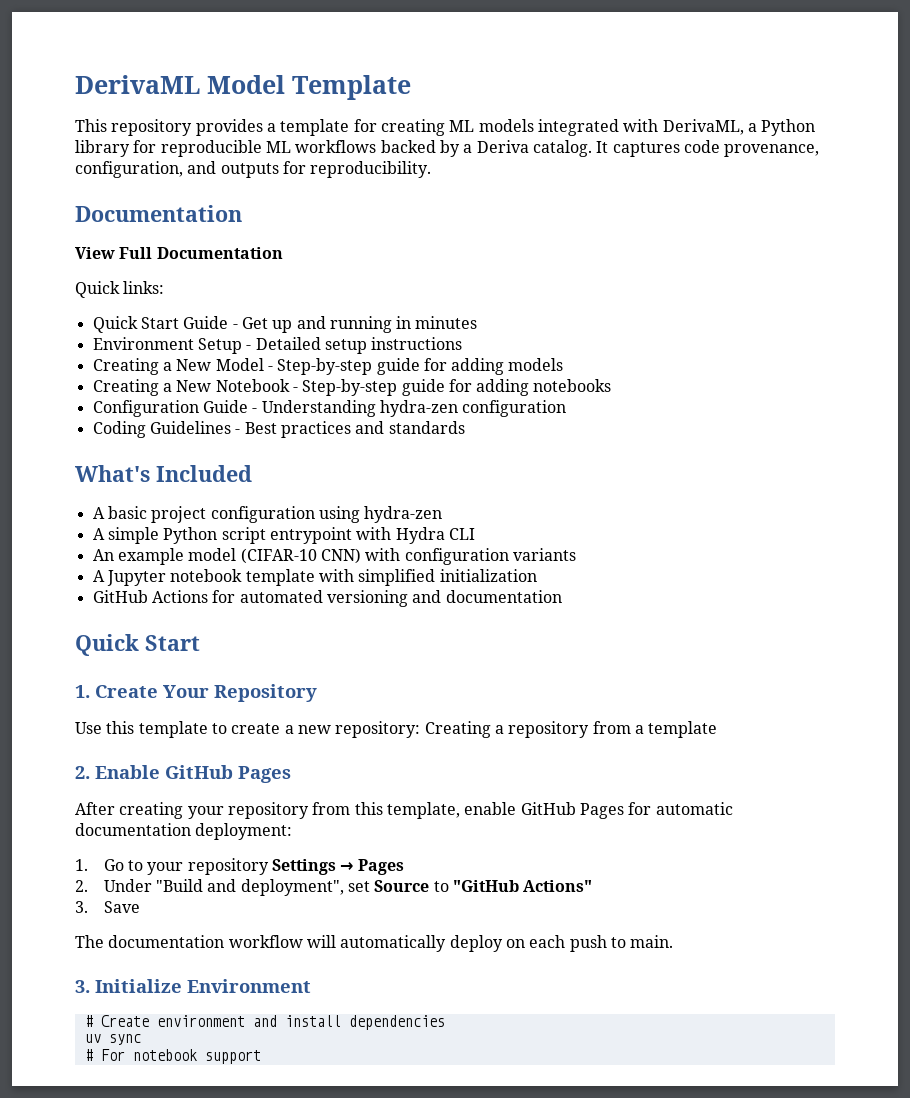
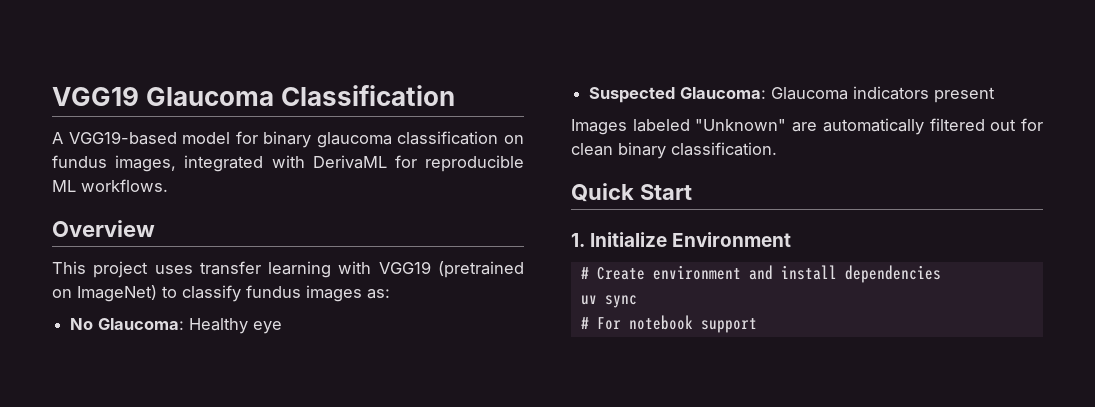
- DerivaML Model Template
- This repository provides a template for creating ML models integrated with DerivaML, a Python library for reproducible ML workflows backed by a Deriva catalog. It captures code provenance, configuration, and outputs for reproducibility.
- Documentation
- View Full Documentation
- Quick links:
- Quick Start Guide - Get up and running in minutes
- Environment Setup - Detailed setup instructions
- Creating a New Model - Step-by-step guide for adding models
- Creating a New Notebook - Step-by-step guide for adding notebooks
- Configuration Guide - Understanding hydra-zen configuration
- Coding Guidelines - Best practices and standards
- What's Included
- A basic project configuration using hydra-zen
- A simple Python script entrypoint with Hydra CLI
- An example model (CIFAR-10 CNN) with configuration variants
- A Jupyter notebook template with simplified initialization
- GitHub Actions for automated versioning and documentation
+ VGG19 Glaucoma Classification
+ A VGG19-based model for binary glaucoma classification on fundus images, integrated with DerivaML for reproducible ML workflows.
+ Overview
+ This project uses transfer learning with VGG19 (pretrained on ImageNet) to classify fundus images as:
+ No Glaucoma: Healthy eye
+ Suspected Glaucoma: Glaucoma indicators present
+ Images labeled "Unknown" are automatically filtered out for clean binary classification.
  Quick Start
- 1. Create Your Repository
- Use this template to create a new repository: Creating a repository from a template
- 2. Enable GitHub Pages
- After creating your repository from this template, enable GitHub Pages for automatic documentation deployment:
- 1. Go to your repository Settings → Pages
- 2. Under "Build and deployment", set Source to "GitHub Actions"
- 3. Save
- The documentation workflow will automatically deploy on each push to main.
- 3. Initialize Environment
+ 1. Initialize Environment

